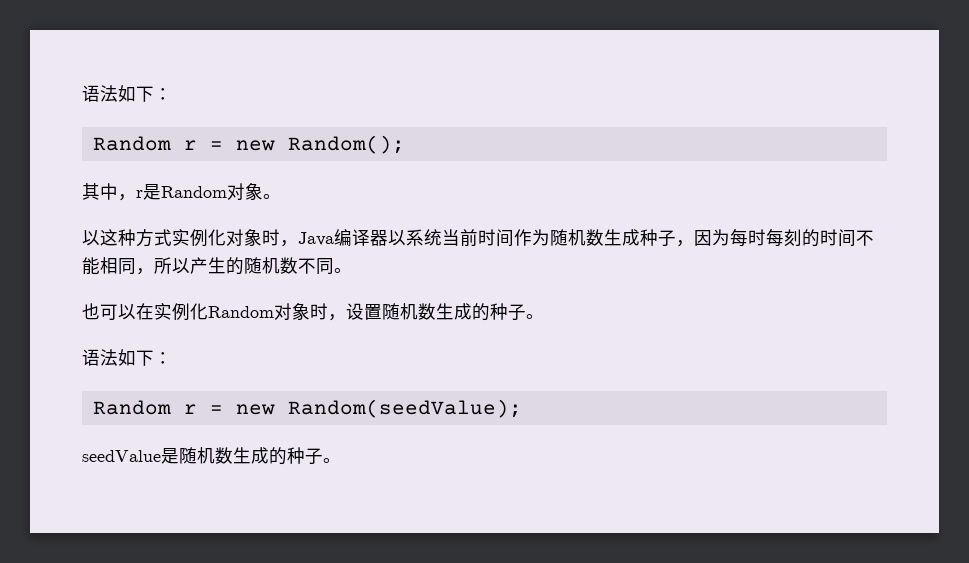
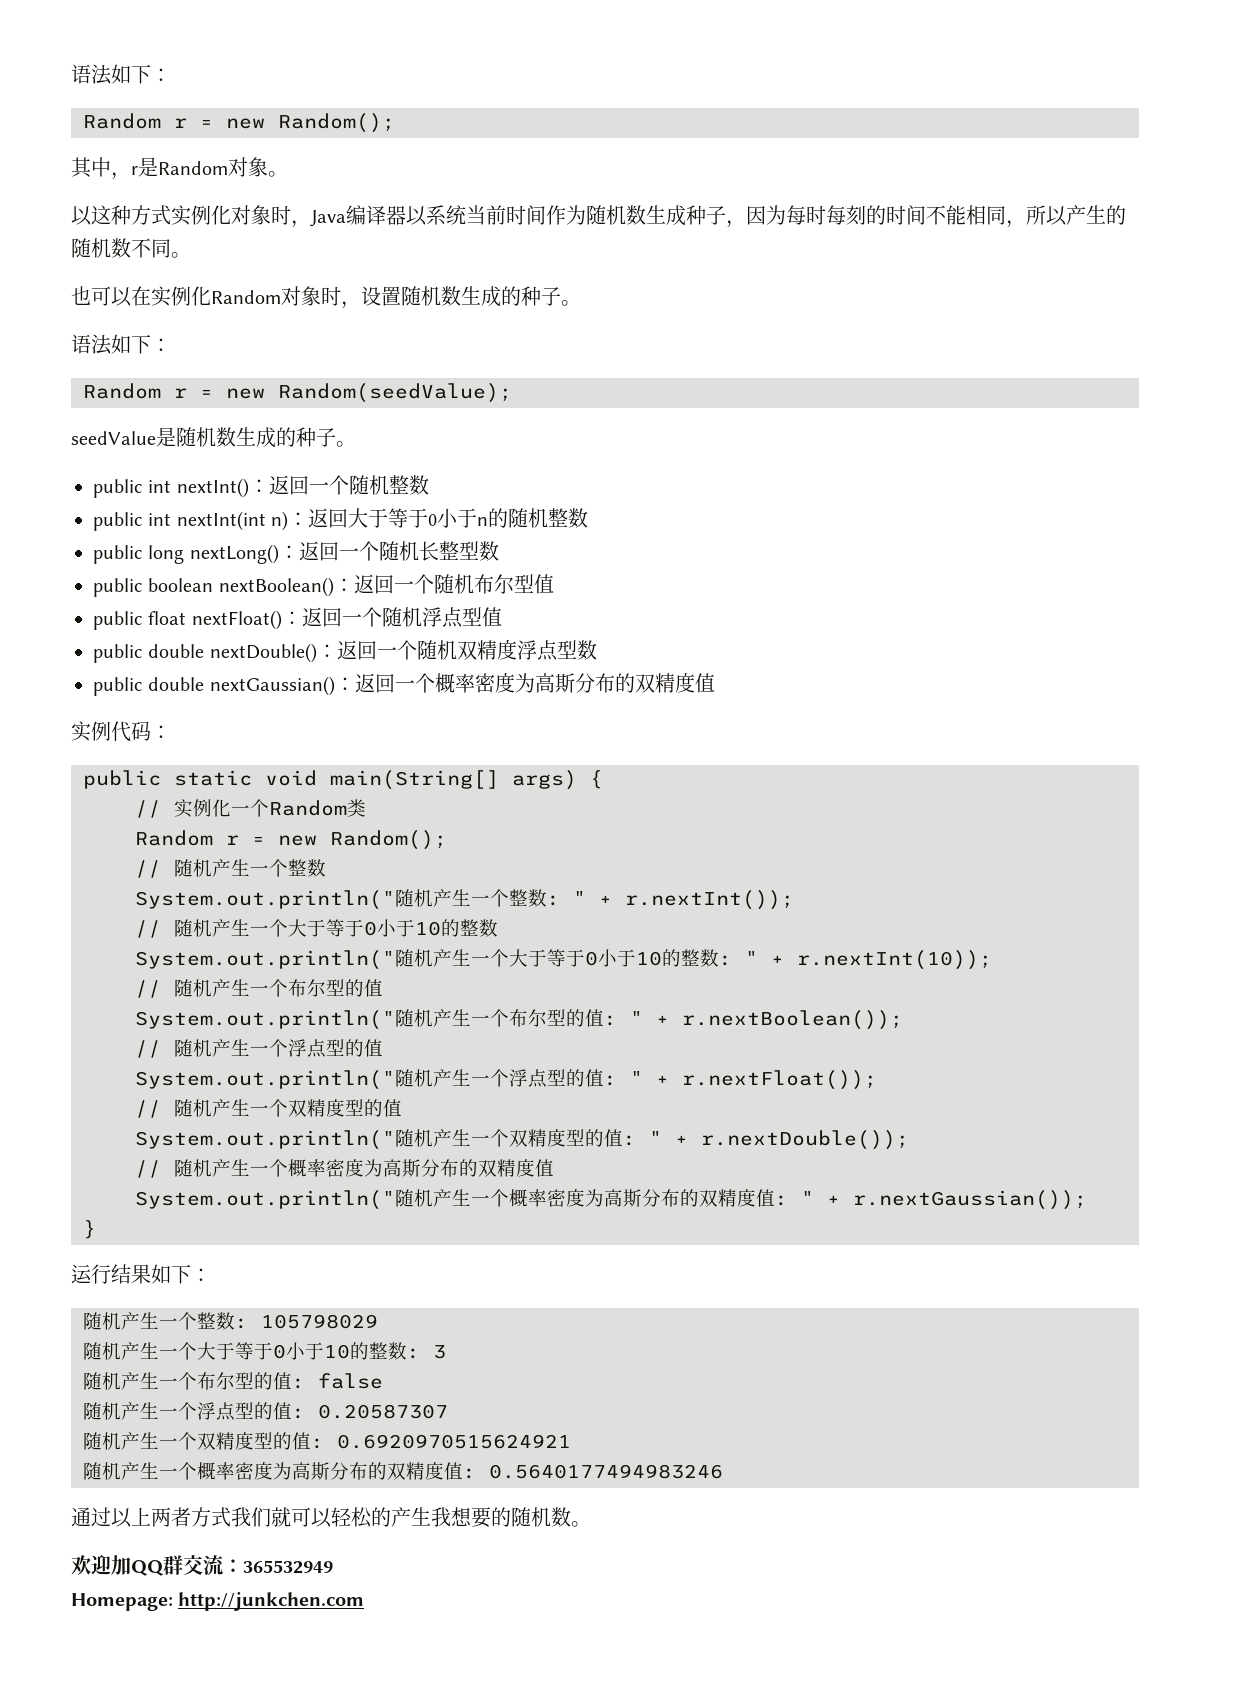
+ public int nextInt()：返回一个随机整数
+ public int nextInt(int n)：返回大于等于0小于n的随机整数
+ public long nextLong()：返回一个随机长整型数
+ public boolean nextBoolean()：返回一个随机布尔型值
+ public float nextFloat()：返回一个随机浮点型值
+ public double nextDouble()：返回一个随机双精度浮点型数
+ public double nextGaussian()：返回一个概率密度为高斯分布的双精度值
+ 实例代码：
+ public static void main(String[] args) {
+ // 实例化一个Random类
+ Random r = new Random();
+ // 随机产生一个整数
+ System.out.println("随机产生一个整数: " + r.nextInt());
+ // 随机产生一个大于等于0小于10的整数
+ System.out.println("随机产生一个大于等于0小于10的整数: " + r.nextInt(10));
+ // 随机产生一个布尔型的值
+ System.out.println("随机产生一个布尔型的值: " + r.nextBoolean());
+ // 随机产生一个浮点型的值
+ System.out.println("随机产生一个浮点型的值: " + r.nextFloat());
+ // 随机产生一个双精度型的值
+ System.out.println("随机产生一个双精度型的值: " + r.nextDouble());
+ // 随机产生一个概率密度为高斯分布的双精度值
+ System.out.println("随机产生一个概率密度为高斯分布的双精度值: " + r.nextGaussian());
+ }
+ 运行结果如下：
+ 随机产生一个整数: 105798029
+ 随机产生一个大于等于0小于10的整数: 3
+ 随机产生一个布尔型的值: false
+ 随机产生一个浮点型的值: 0.20587307
+ 随机产生一个双精度型的值: 0.6920970515624921
+ 随机产生一个概率密度为高斯分布的双精度值: 0.5640177494983246
+ 通过以上两者方式我们就可以轻松的产生我想要的随机数。
+ 欢迎加QQ群交流：365532949
+ Homepage: http://junkchen.com

